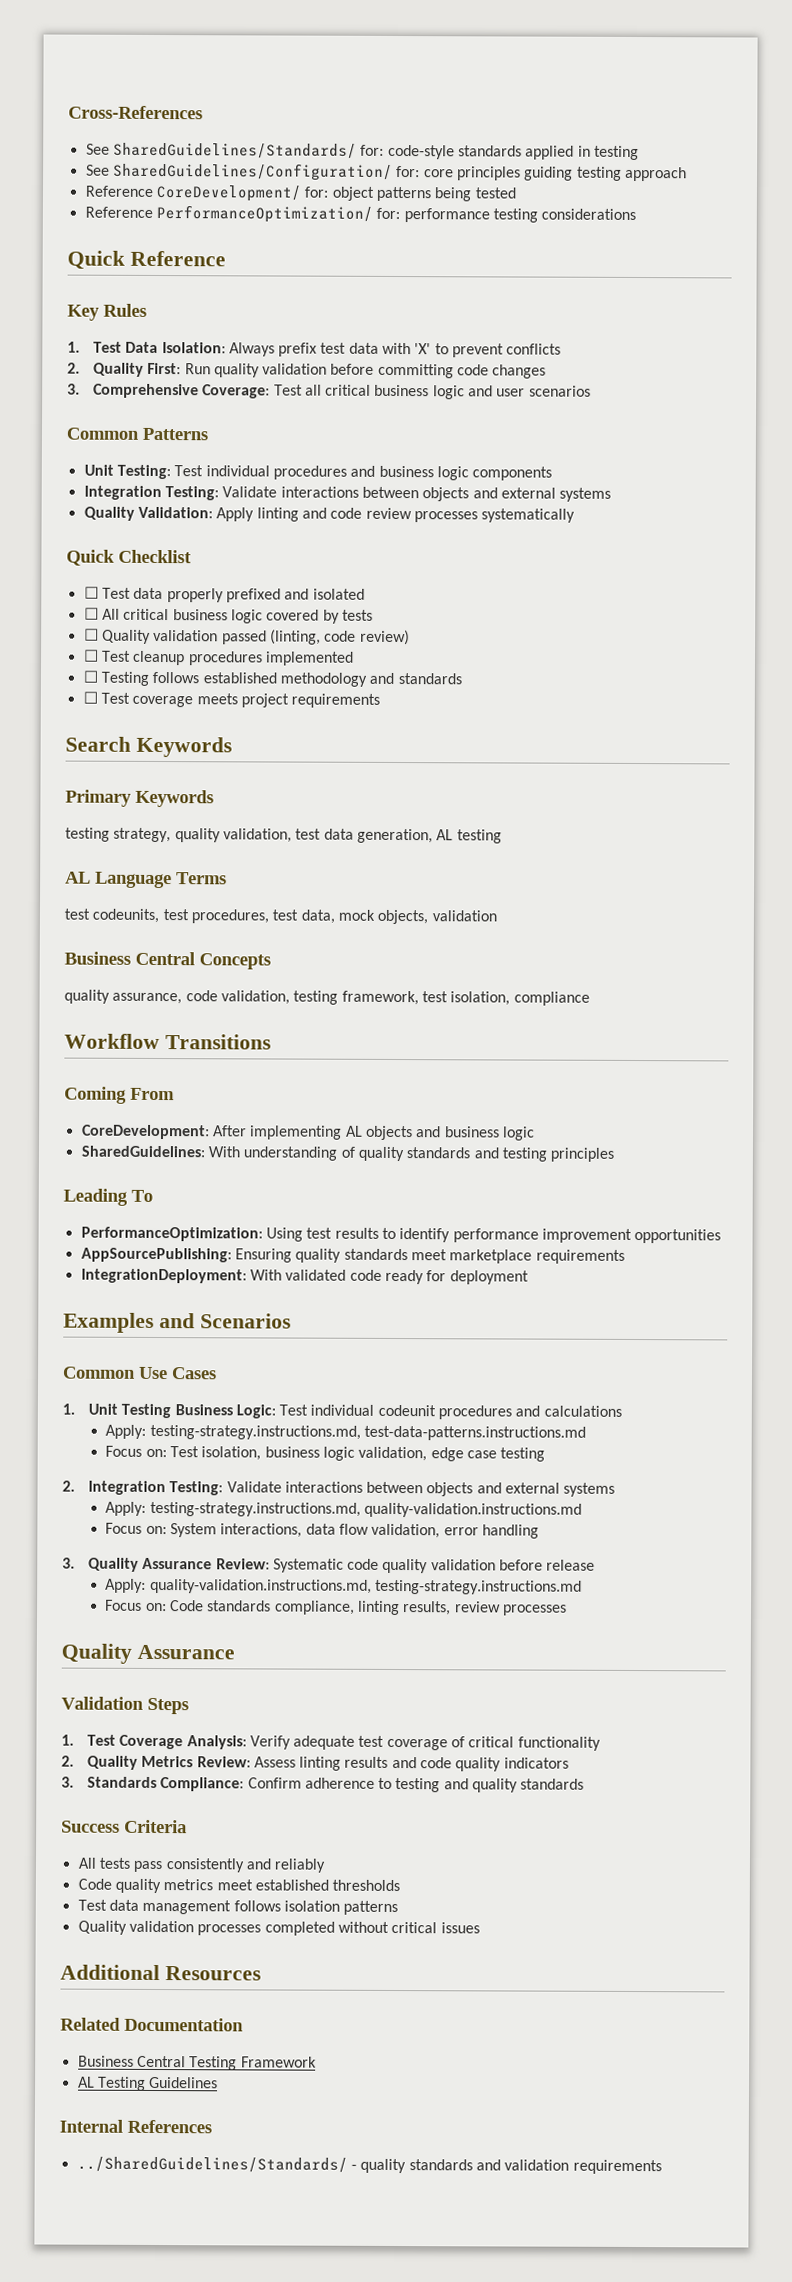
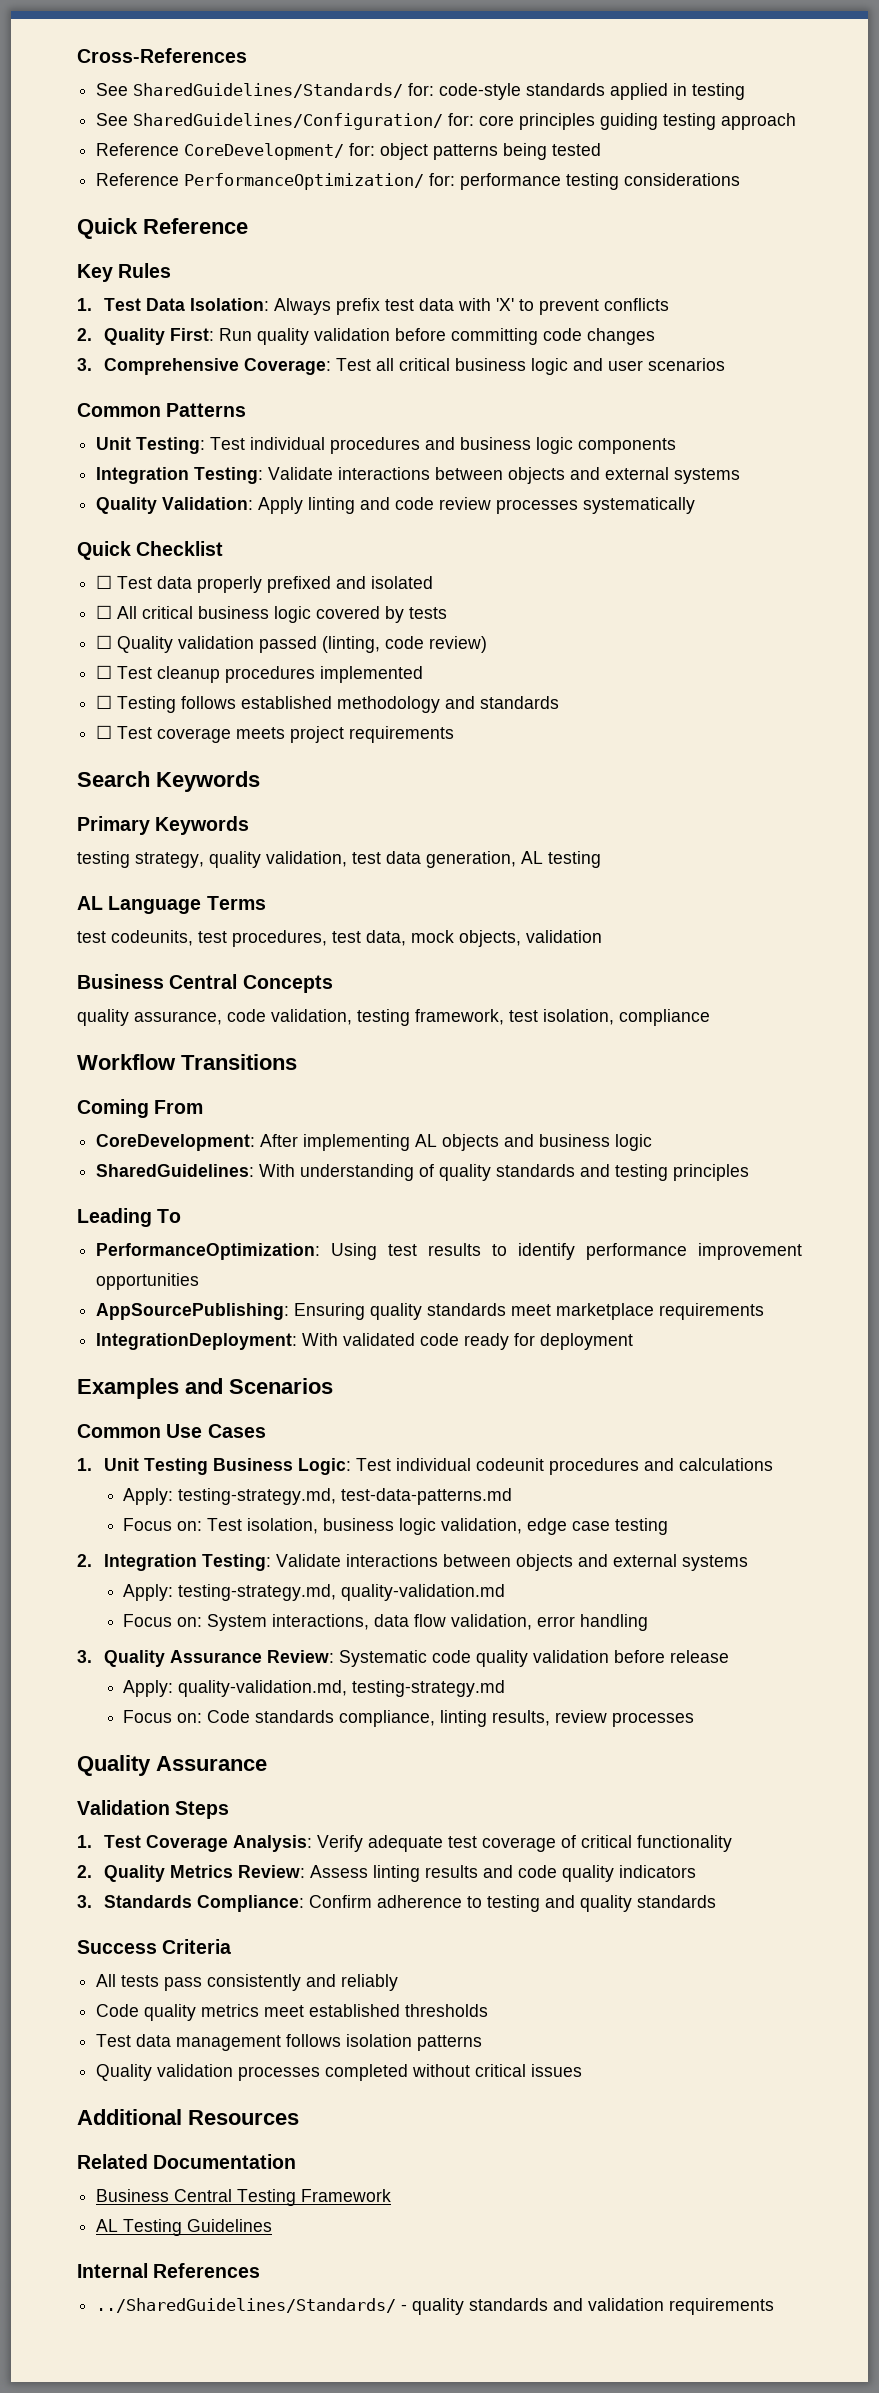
- Apply: testing-strategy.instructions.md, test-data-patterns.instructions.md
+ Apply: testing-strategy.md, test-data-patterns.md
- Apply: testing-strategy.instructions.md, quality-validation.instructions.md
+ Apply: testing-strategy.md, quality-validation.md
- Apply: quality-validation.instructions.md, testing-strategy.instructions.md
+ Apply: quality-validation.md, testing-strategy.md

